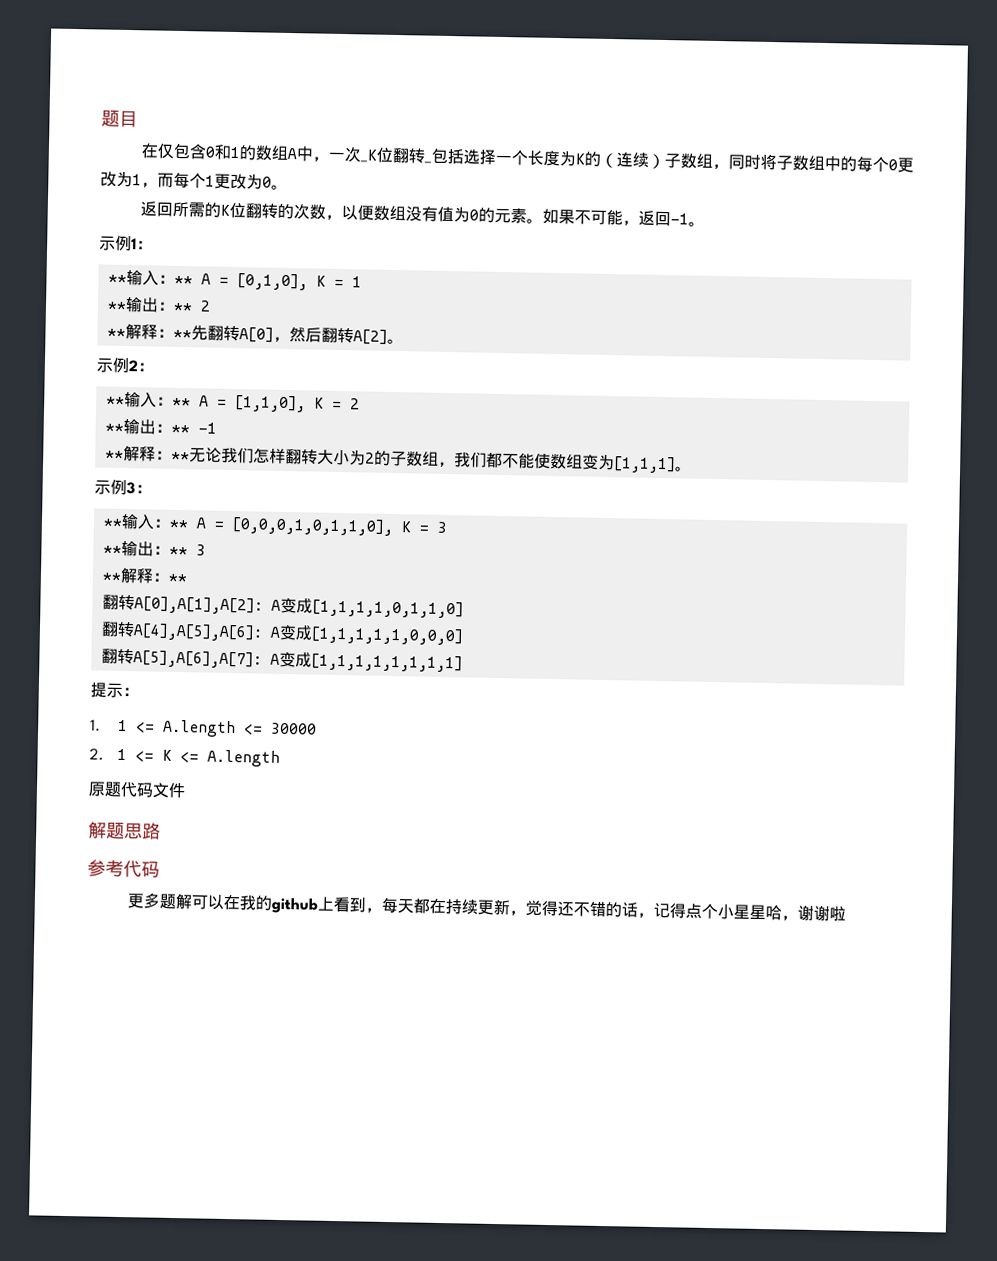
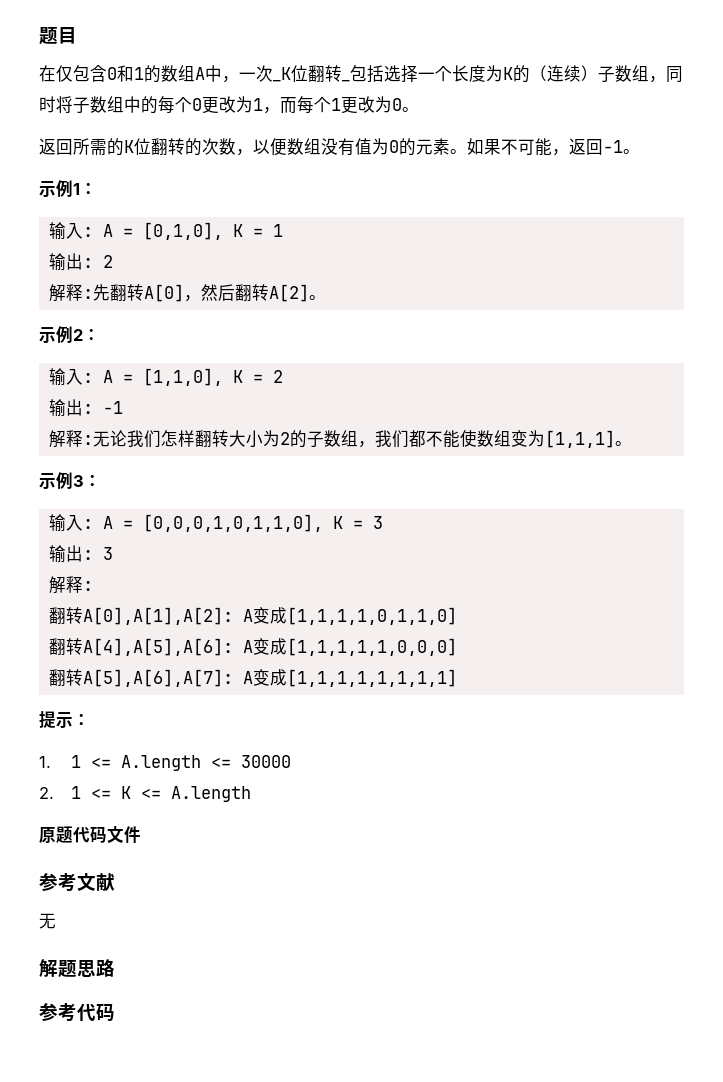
- **输入：** A = [0,1,0], K = 1
+ 输入: A = [0,1,0], K = 1
- **输出：** 2
- **解释：**先翻转A[0]，然后翻转A[2]。
+ 输出: 2
+ 解释:先翻转A[0]，然后翻转A[2]。
- **输入：** A = [1,1,0], K = 2
+ 输入: A = [1,1,0], K = 2
- **输出：** -1
- **解释：**无论我们怎样翻转大小为2的子数组，我们都不能使数组变为[1,1,1]。
+ 输出: -1
+ 解释:无论我们怎样翻转大小为2的子数组，我们都不能使数组变为[1,1,1]。
- **输入：** A = [0,0,0,1,0,1,1,0], K = 3
+ 输入: A = [0,0,0,1,0,1,1,0], K = 3
- **输出：** 3
- **解释：**
+ 输出: 3
+ 解释:
+ 参考文献
+ 无
- 更多题解可以在我的github上看到，每天都在持续更新，觉得还不错的话，记得点个小星星哈，谢谢啦

